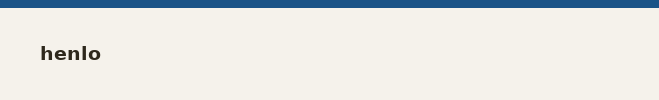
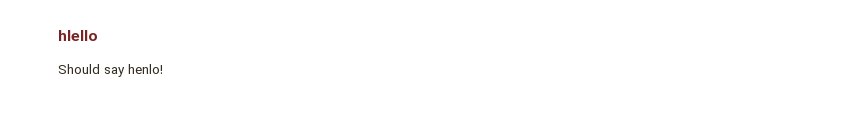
- henlo
+ hlello
+ Should say henlo!

